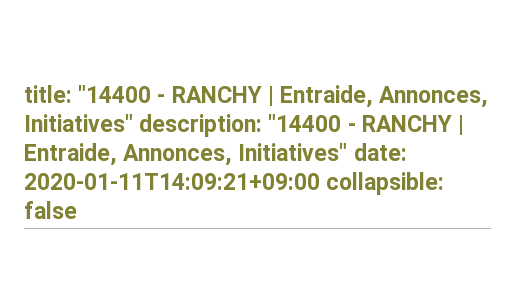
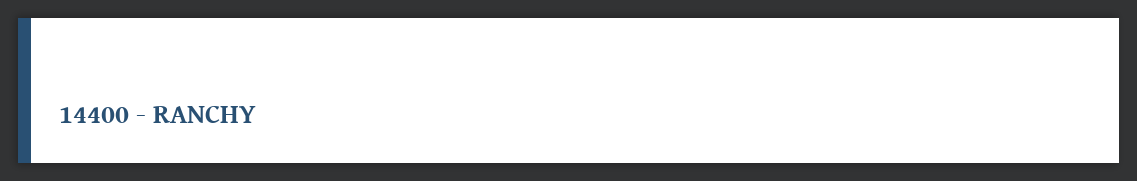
- title: "14400 - RANCHY | Entraide, Annonces, Initiatives" description: "14400 - RANCHY | Entraide, Annonces, Initiatives" date: 2020-01-11T14:09:21+09:00 collapsible: false
+ 14400 - RANCHY

